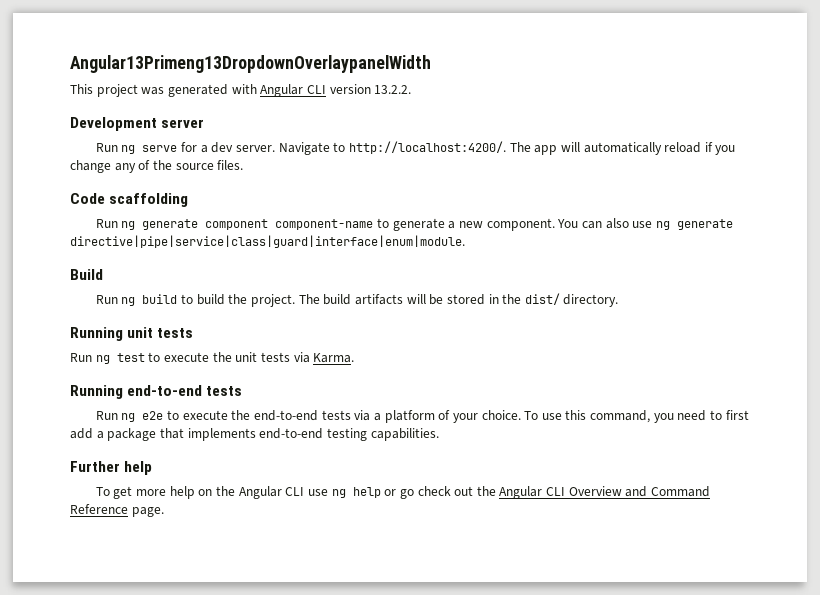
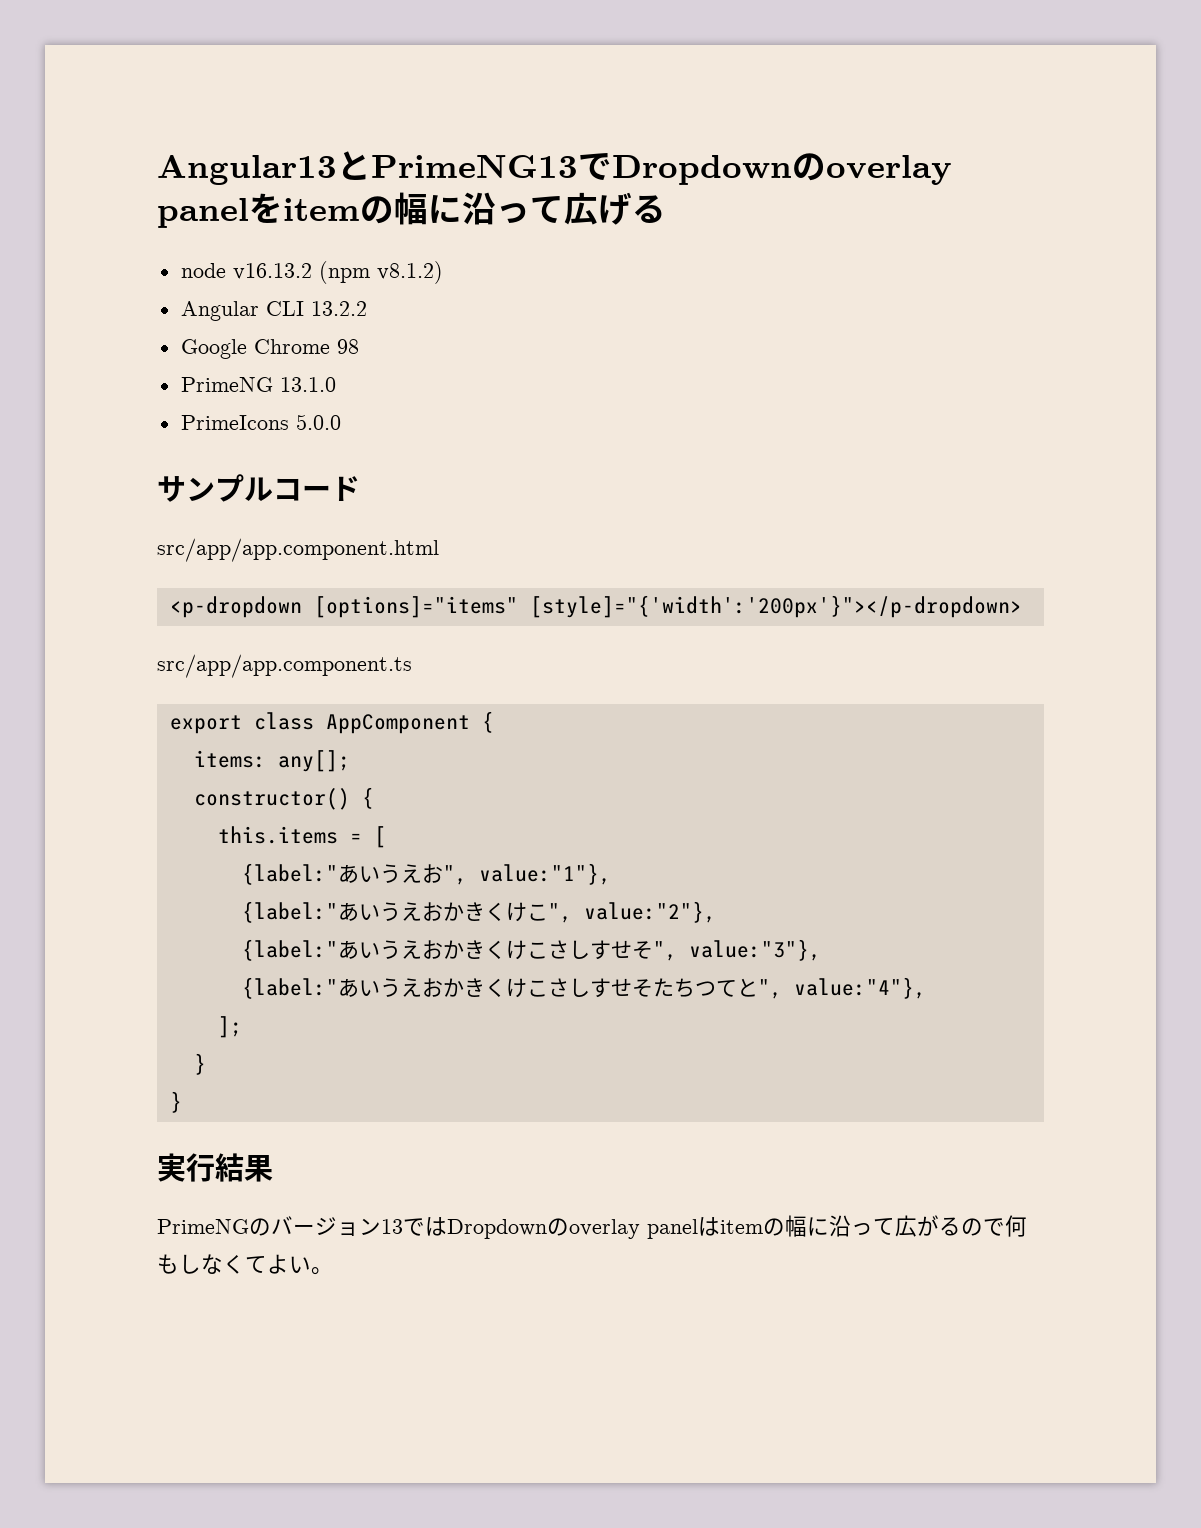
- Angular13Primeng13DropdownOverlaypanelWidth
- This project was generated with Angular CLI version 13.2.2.
- Development server
- Run ng serve for a dev server. Navigate to http://localhost:4200/. The app will automatically reload if you change any of the source files.
- Code scaffolding
- Run ng generate component component-name to generate a new component. You can also use ng generate directive|pipe|service|class|guard|interface|enum|module.
- Build
- Run ng build to build the project. The build artifacts will be stored in the dist/ directory.
- Running unit tests
- Run ng test to execute the unit tests via Karma.
- Running end-to-end tests
- Run ng e2e to execute the end-to-end tests via a platform of your choice. To use this command, you need to first add a package that implements end-to-end testing capabilities.
- Further help
- To get more help on the Angular CLI use ng help or go check out the Angular CLI Overview and Command Reference page.
+ Angular13とPrimeNG13でDropdownのoverlay panelをitemの幅に沿って広げる
+ node v16.13.2 (npm v8.1.2)
+ Angular CLI 13.2.2
+ Google Chrome 98
+ PrimeNG 13.1.0
+ PrimeIcons 5.0.0
+ サンプルコード
+ src/app/app.component.html
+ <p-dropdown [options]="items" [style]="{'width':'200px'}"></p-dropdown>
+ src/app/app.component.ts
+ export class AppComponent {
+ items: any[];
+ constructor() {
+ this.items = [
+ {label:"あいうえお", value:"1"},
+ {label:"あいうえおかきくけこ", value:"2"},
+ {label:"あいうえおかきくけこさしすせそ", value:"3"},
+ {label:"あいうえおかきくけこさしすせそたちつてと", value:"4"},
+ ];
+ }
+ }
+ 実行結果
+ PrimeNGのバージョン13ではDropdownのoverlay panelはitemの幅に沿って広がるので何もしなくてよい。

